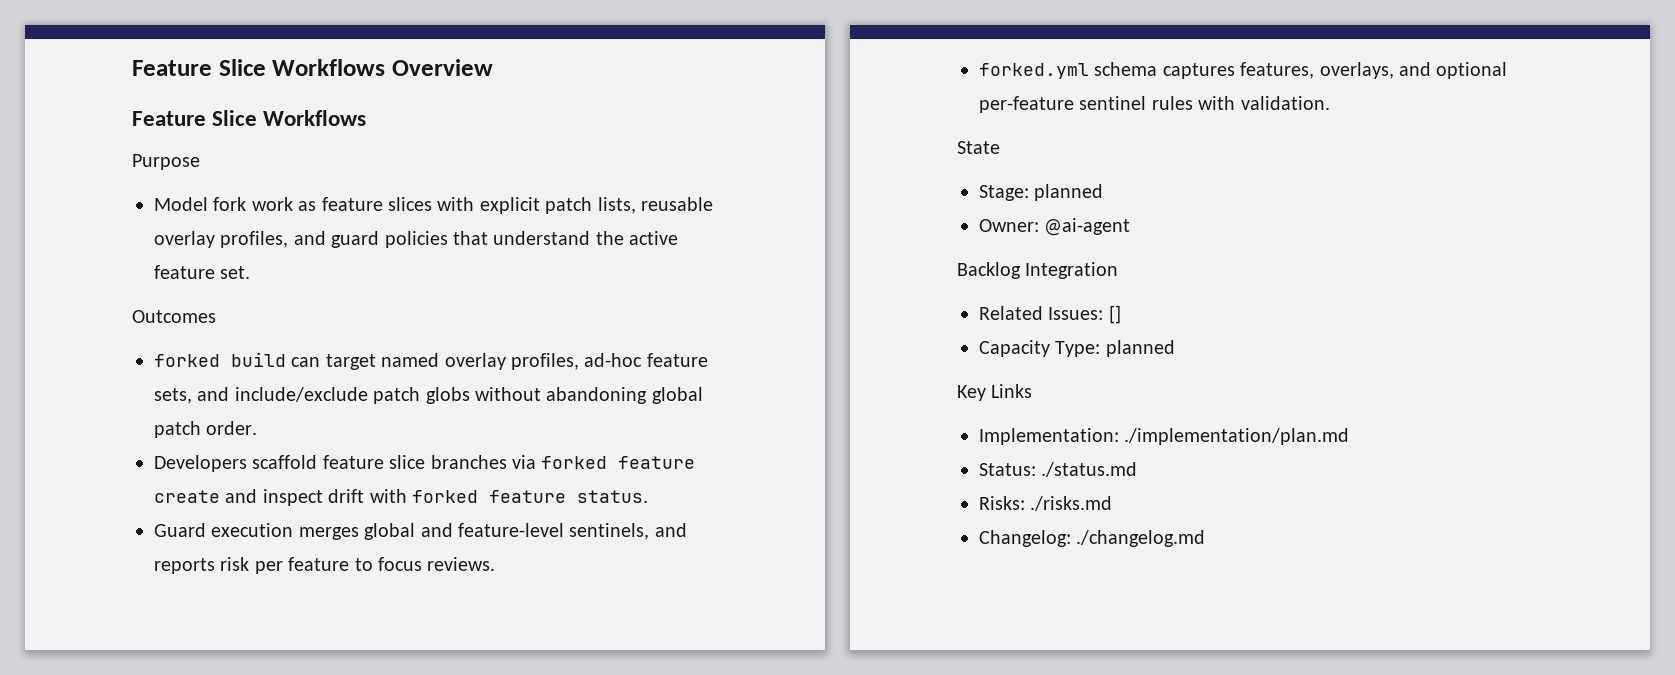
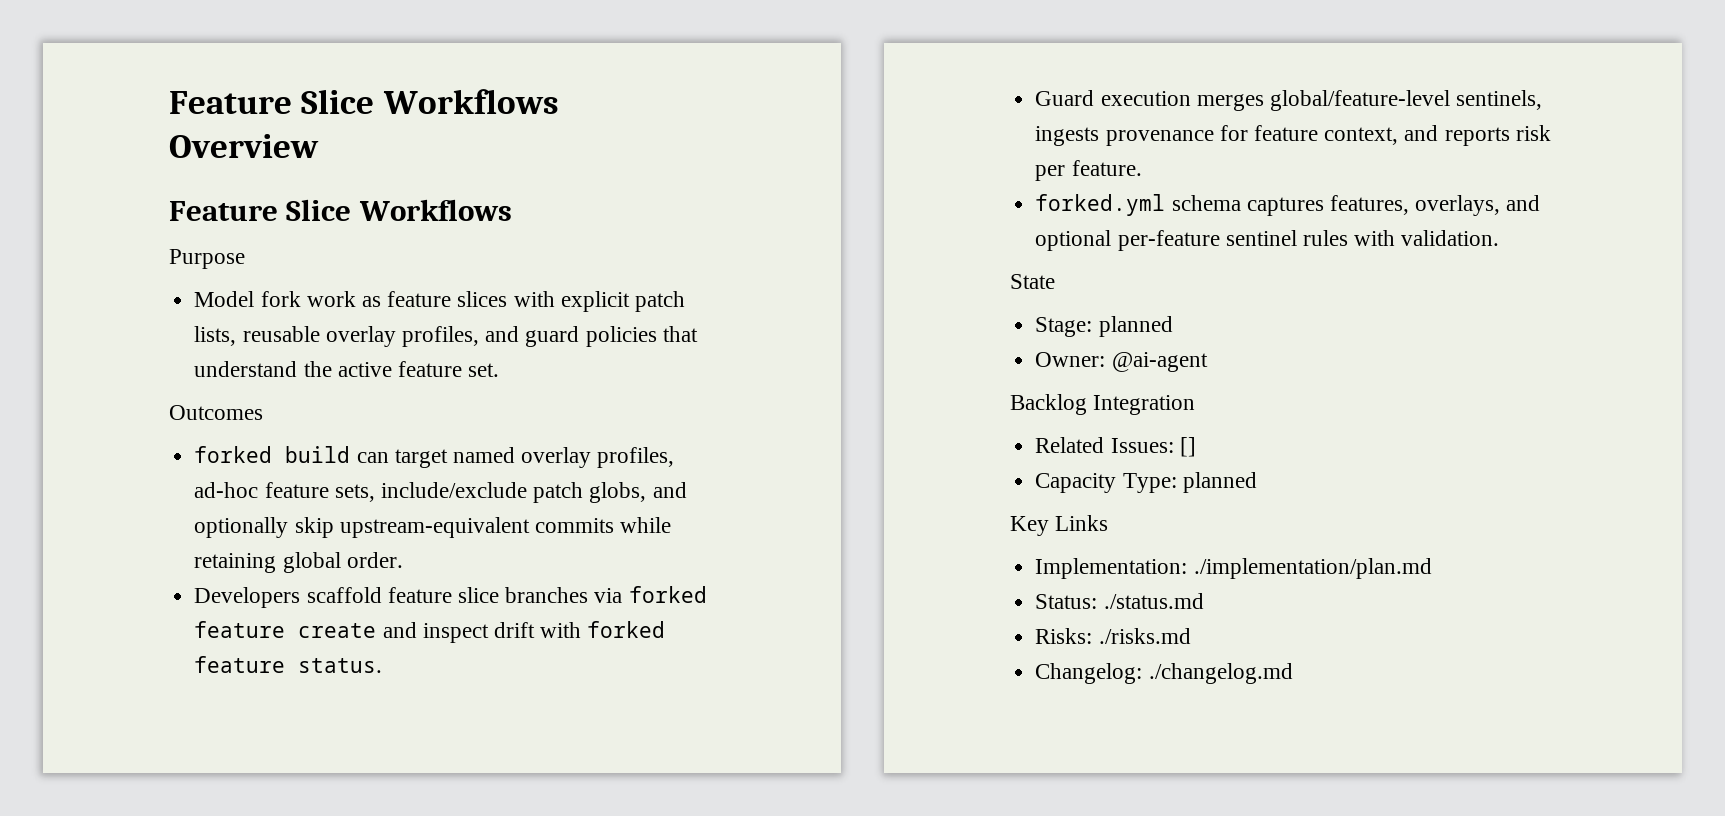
- forked build can target named overlay profiles, ad-hoc feature sets, and include/exclude patch globs without abandoning global patch order.
+ forked build can target named overlay profiles, ad-hoc feature sets, include/exclude patch globs, and optionally skip upstream-equivalent commits while retaining global order.
- Guard execution merges global and feature-level sentinels, and reports risk per feature to focus reviews.
+ Guard execution merges global/feature-level sentinels, ingests provenance for feature context, and reports risk per feature.

